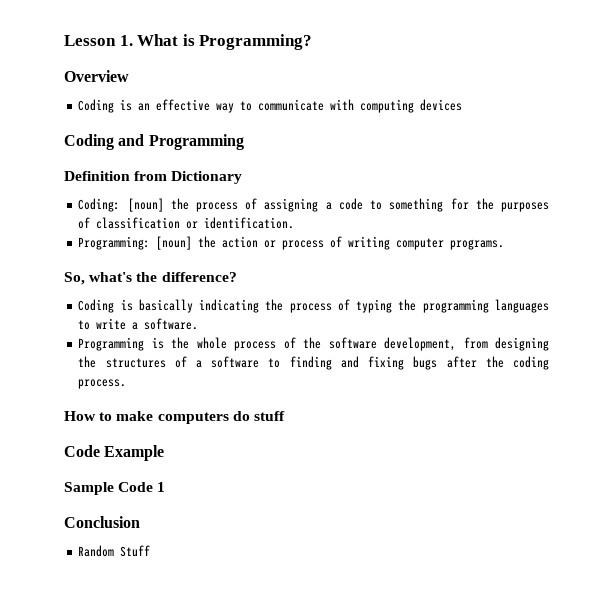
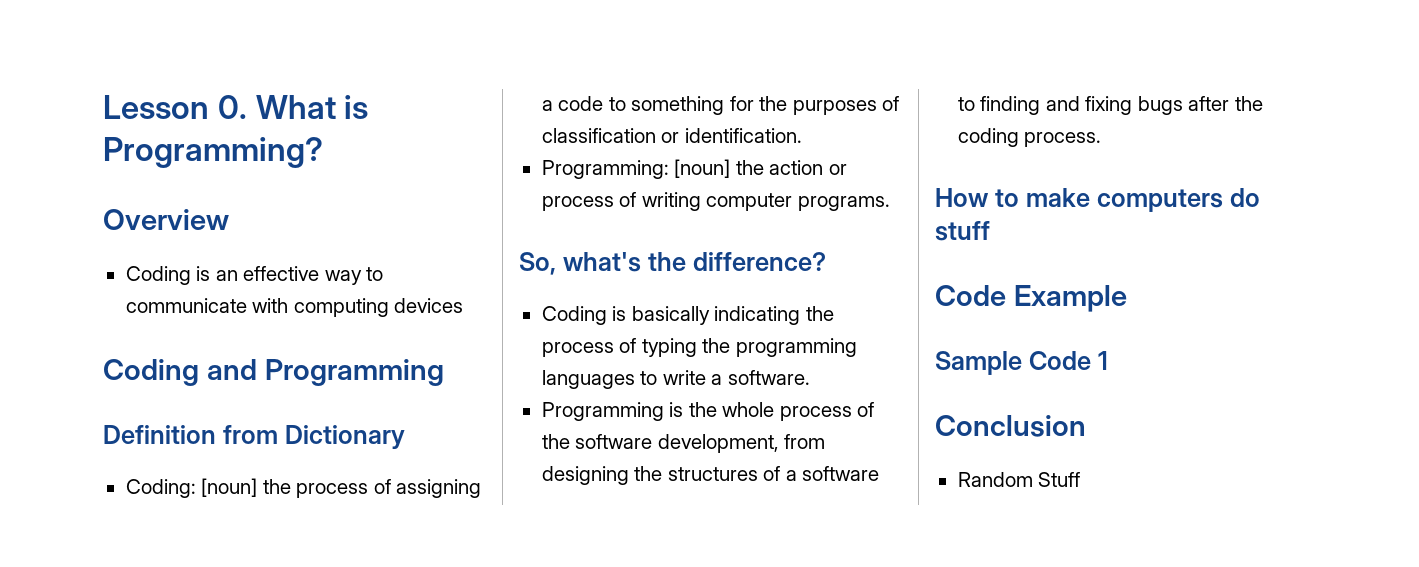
- Lesson 1. What is Programming?
+ Lesson 0. What is Programming?

